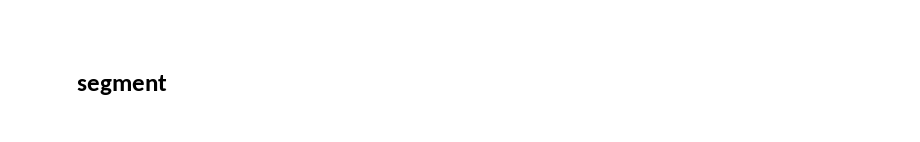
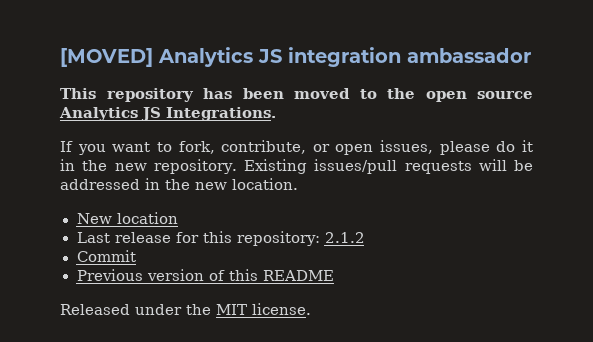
- segment
+ [MOVED] Analytics JS integration ambassador
+ This repository has been moved to the open source Analytics JS Integrations.
+ If you want to fork, contribute, or open issues, please do it in the new repository. Existing issues/pull requests will be addressed in the new location.
+ New location
+ Last release for this repository: 2.1.2
+ Commit
+ Previous version of this README
+ Released under the MIT license.

